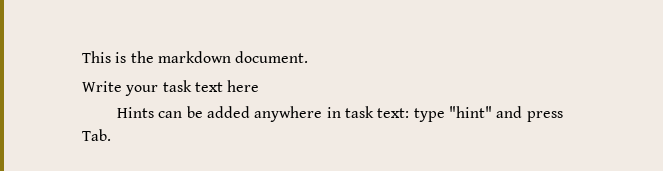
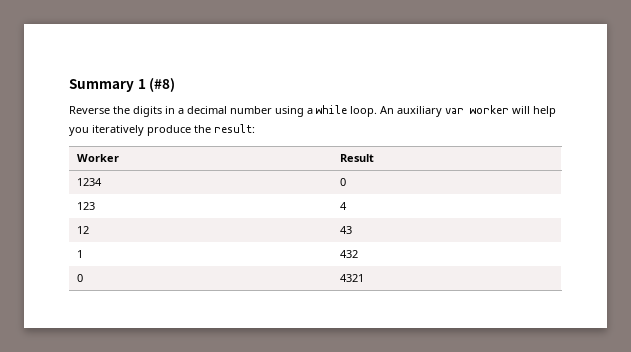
- This is the markdown document.
- Write your task text here
- Hints can be added anywhere in task text: type "hint" and press Tab.
+ Summary 1 (#8)
+ Reverse the digits in a decimal number using a while loop. An auxiliary var worker will help you iteratively produce the result:
+ Worker | Result
+ 1234 | 0
+ 123 | 4
+ 12 | 43
+ 1 | 432
+ 0 | 4321

